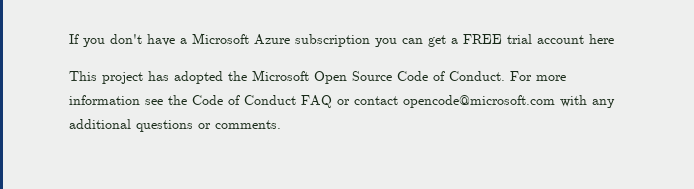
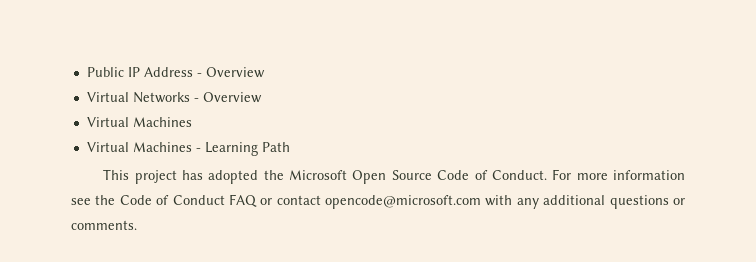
- If you don't have a Microsoft Azure subscription you can get a FREE trial account here
+ Public IP Address - Overview
+ Virtual Networks - Overview
+ Virtual Machines
+ Virtual Machines - Learning Path

